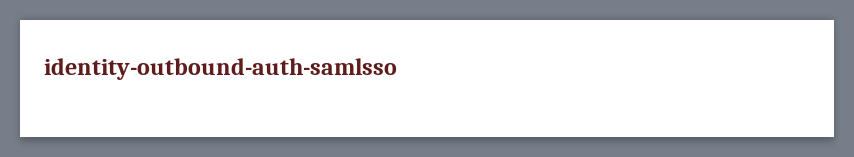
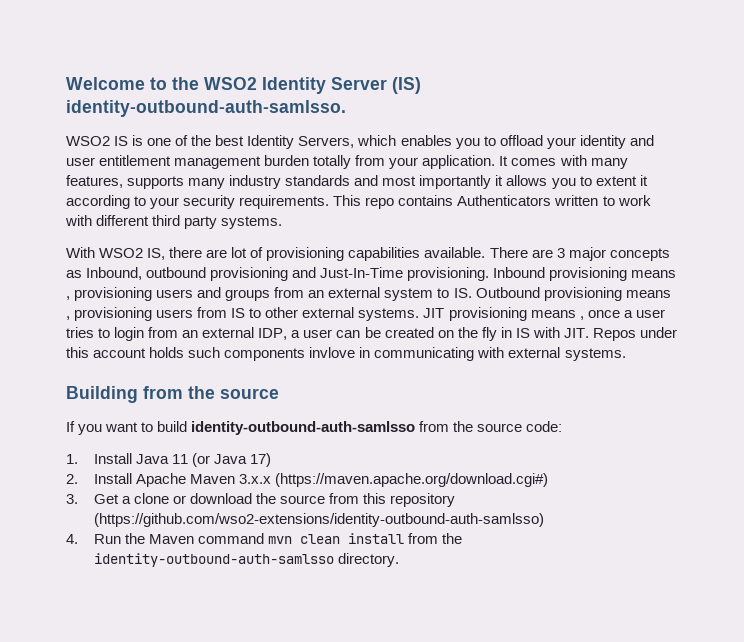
- identity-outbound-auth-samlsso
+ Welcome to the WSO2 Identity Server (IS) identity-outbound-auth-samlsso.
+ WSO2 IS is one of the best Identity Servers, which enables you to offload your identity and user entitlement management burden totally from your application. It comes with many features, supports many industry standards and most importantly it allows you to extent it according to your security requirements. This repo contains Authenticators written to work with different third party systems.
+ With WSO2 IS, there are lot of provisioning capabilities available. There are 3 major concepts as Inbound, outbound provisioning and Just-In-Time provisioning. Inbound provisioning means , provisioning users and groups from an external system to IS. Outbound provisioning means , provisioning users from IS to other external systems. JIT provisioning means , once a user tries to login from an external IDP, a user can be created on the fly in IS with JIT. Repos under this account holds such components invlove in communicating with external systems.
+ Building from the source
+ If you want to build identity-outbound-auth-samlsso from the source code:
+ 1. Install Java 11 (or Java 17)
+ 2. Install Apache Maven 3.x.x (https://maven.apache.org/download.cgi#)
+ 3. Get a clone or download the source from this repository (https://github.com/wso2-extensions/identity-outbound-auth-samlsso)
+ 4. Run the Maven command mvn clean install from the identity-outbound-auth-samlsso directory.

